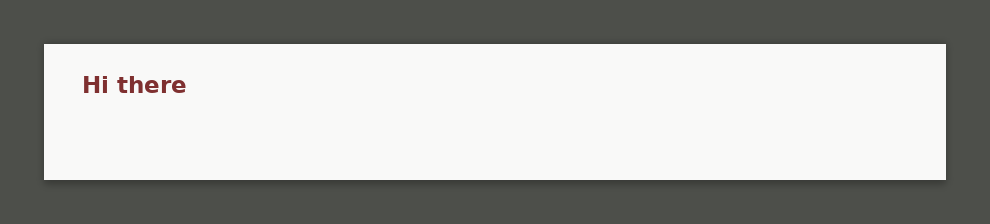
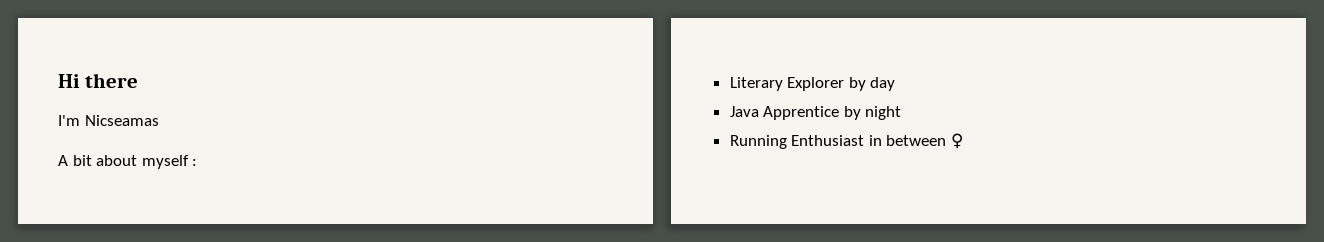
+ I'm Nicseamas
+ A bit about myself :
+ Literary Explorer by day
+ Java Apprentice by night
+ Running Enthusiast in between ♀

